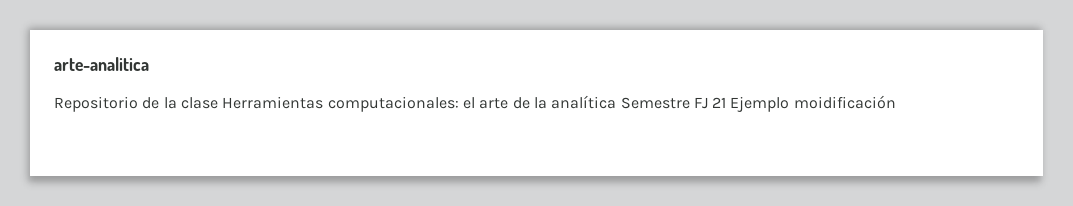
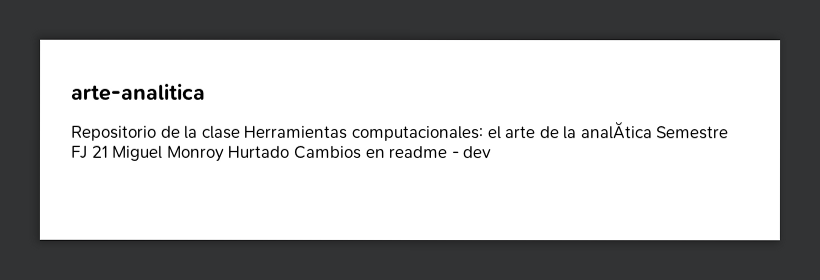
- Repositorio de la clase Herramientas computacionales: el arte de la analítica Semestre FJ 21 Ejemplo moidificación
+ Repositorio de la clase Herramientas computacionales: el arte de la analĂtica Semestre FJ 21 Miguel Monroy Hurtado Cambios en readme - dev

